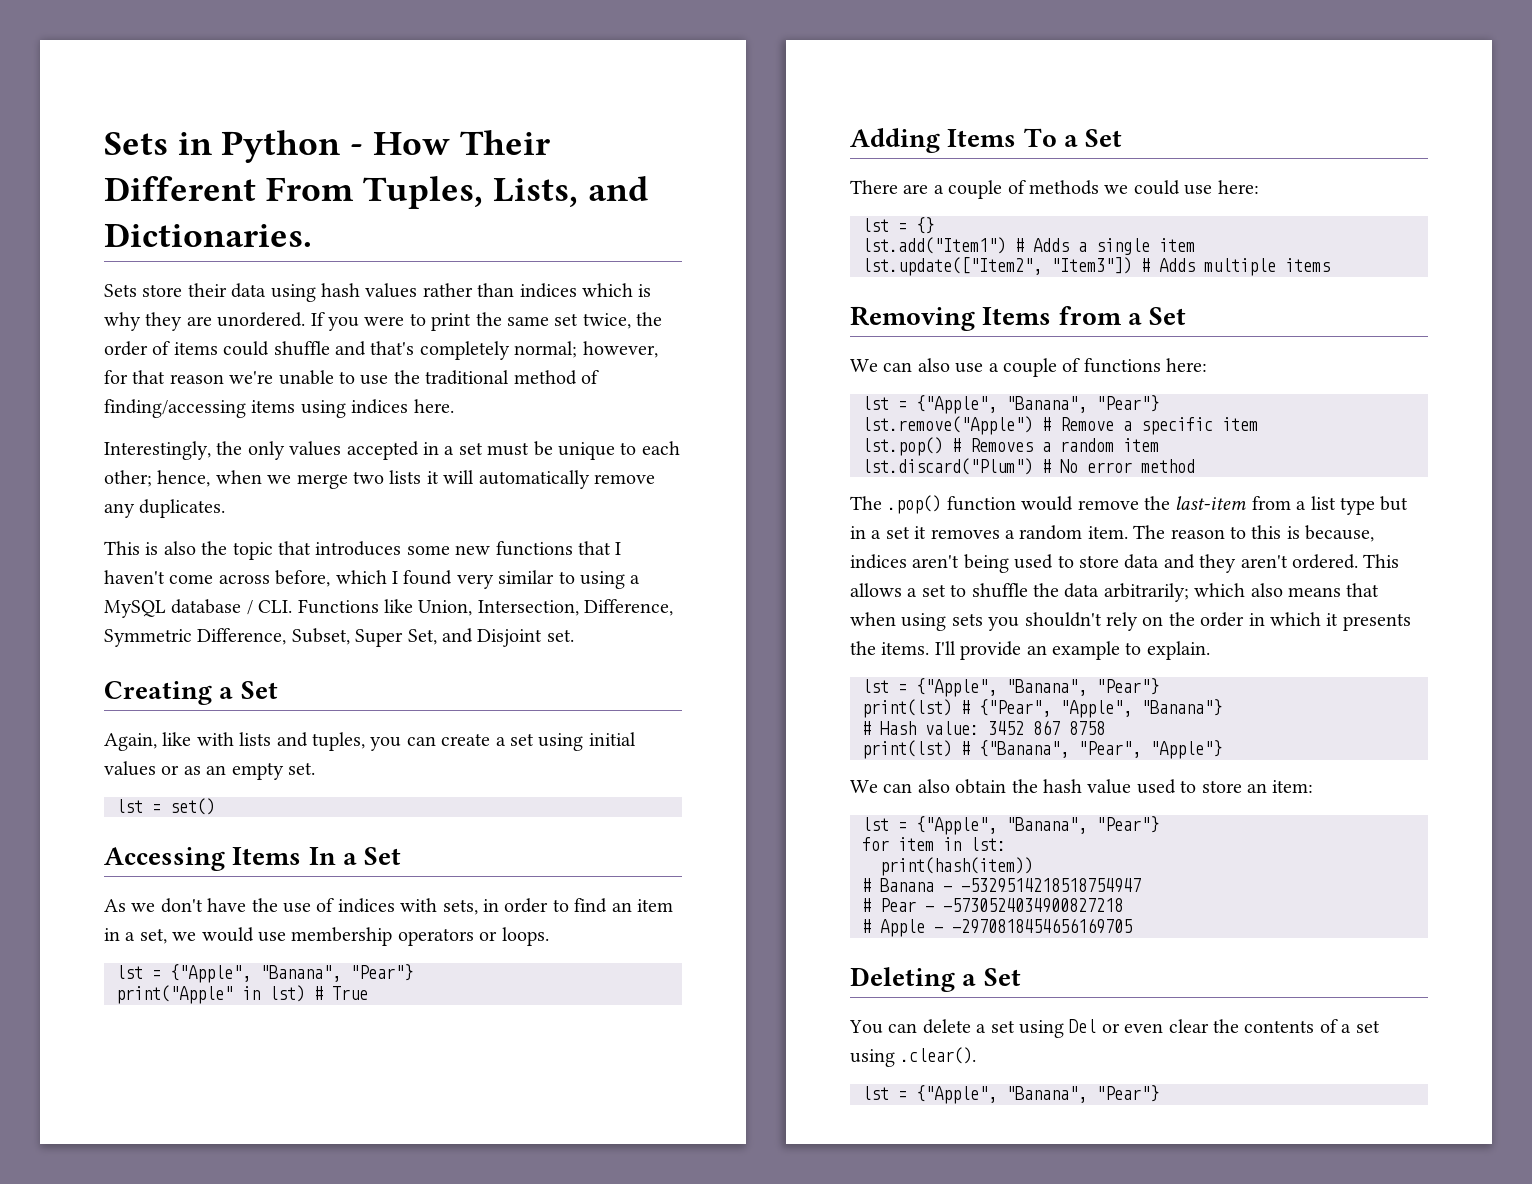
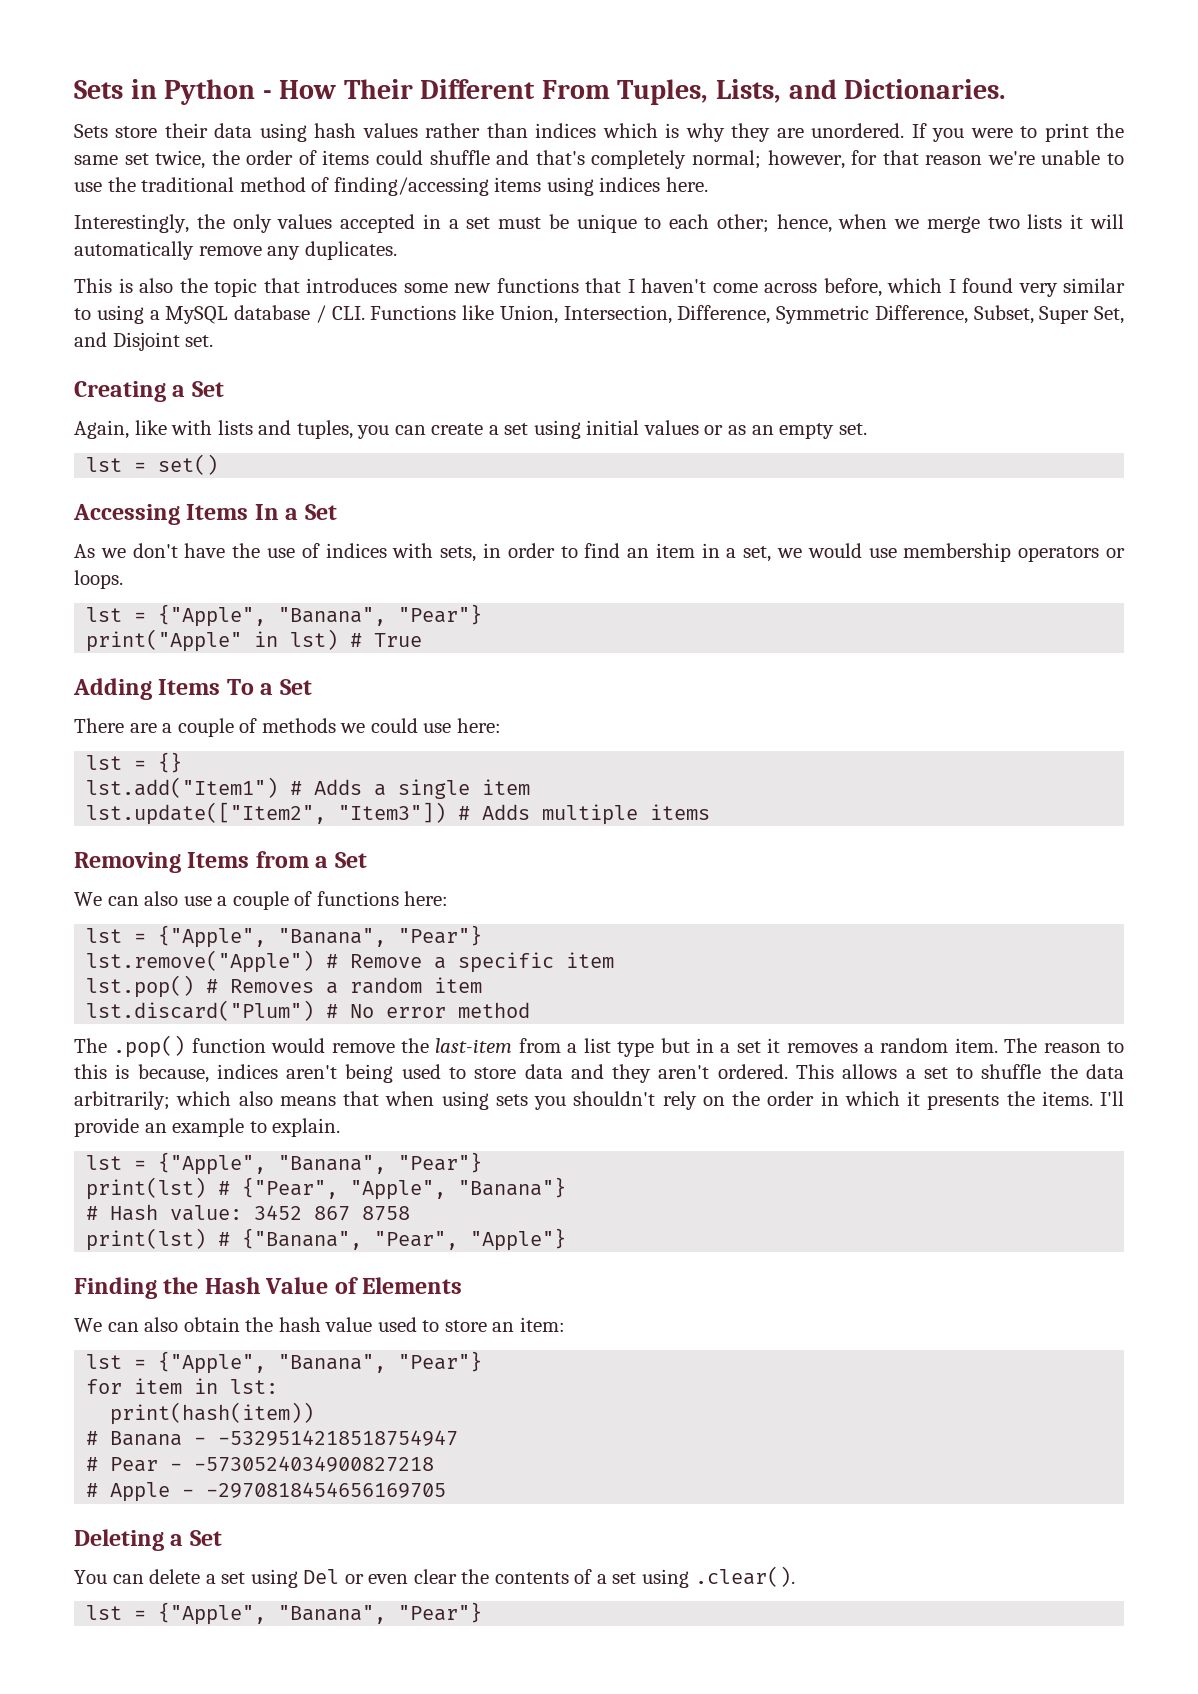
+ Finding the Hash Value of Elements

